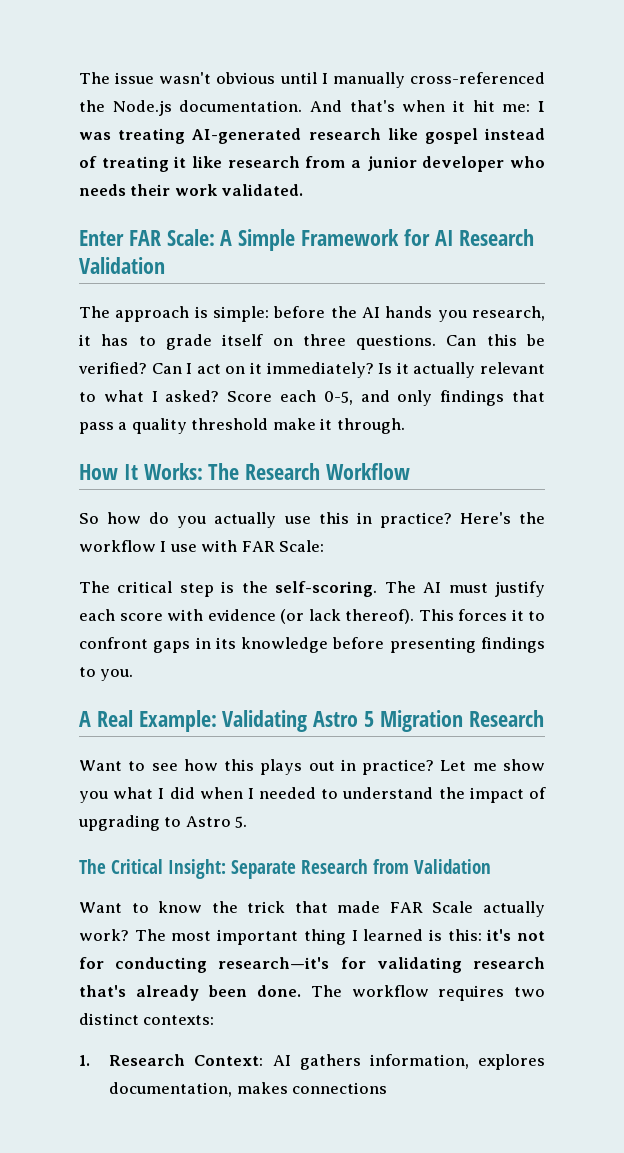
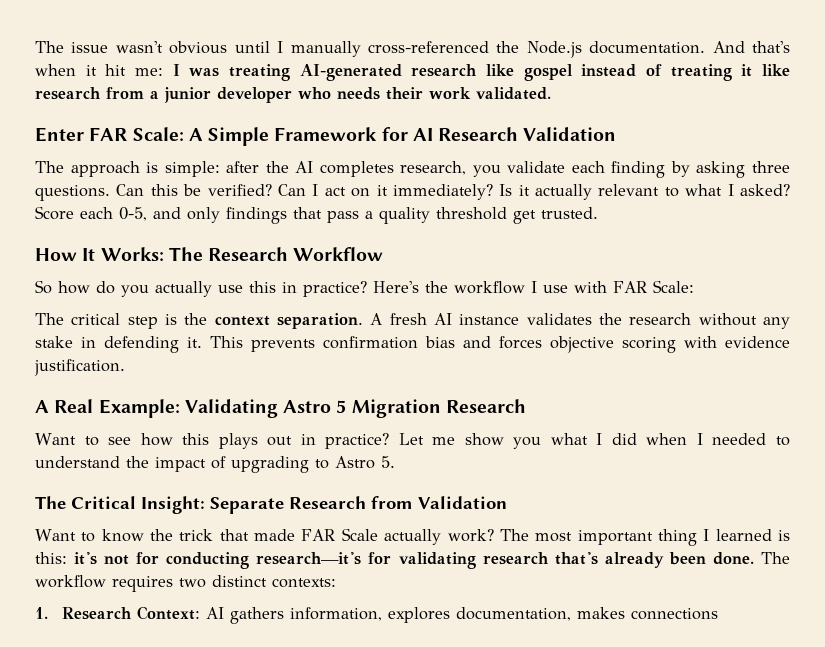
- The approach is simple: before the AI hands you research, it has to grade itself on three questions.
+ The approach is simple: after the AI completes research, you validate each finding by asking three questions.
- Score each 0-5, and only findings that pass a quality threshold make it through.
+ Score each 0-5, and only findings that pass a quality threshold get trusted.
- The critical step is the self-scoring. The AI must justify each score with evidence (or lack thereof). This forces it to confront gaps in its knowledge before presenting findings to you.
+ The critical step is the context separation. A fresh AI instance validates the research without any stake in defending it. This prevents confirmation bias and forces objective scoring with evidence justification.

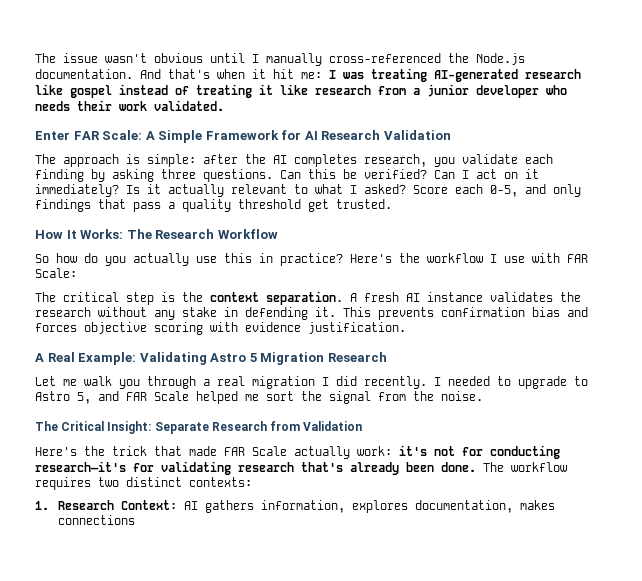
- Want to see how this plays out in practice? Let me show you what I did when I needed to understand the impact of upgrading to Astro 5.
+ Let me walk you through a real migration I did recently. I needed to upgrade to Astro 5, and FAR Scale helped me sort the signal from the noise.
- Want to know the trick that made FAR Scale actually work? The most important thing I learned is this: it's not for conducting research—it's for validating research that's already been done.
+ Here's the trick that made FAR Scale actually work: it's not for conducting research—it's for validating research that's already been done.

